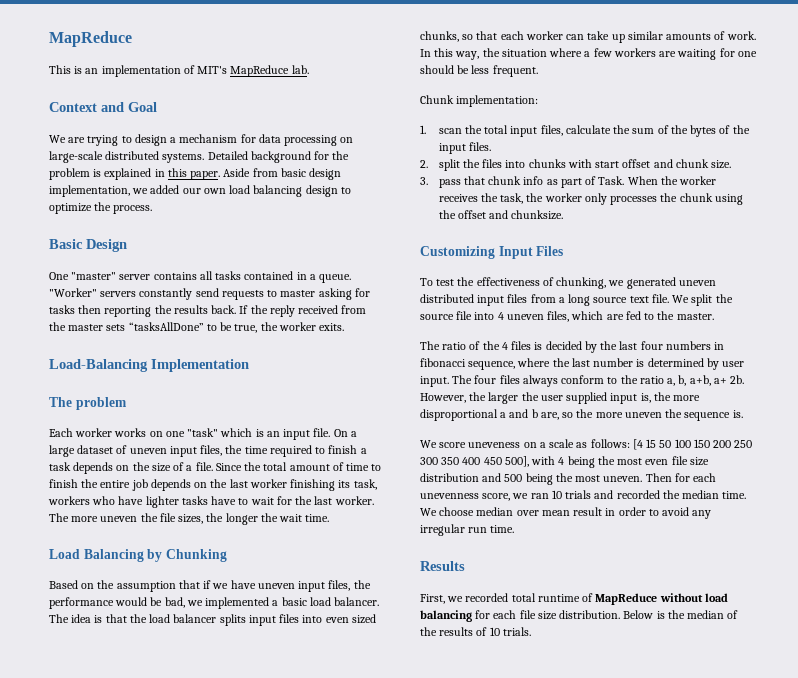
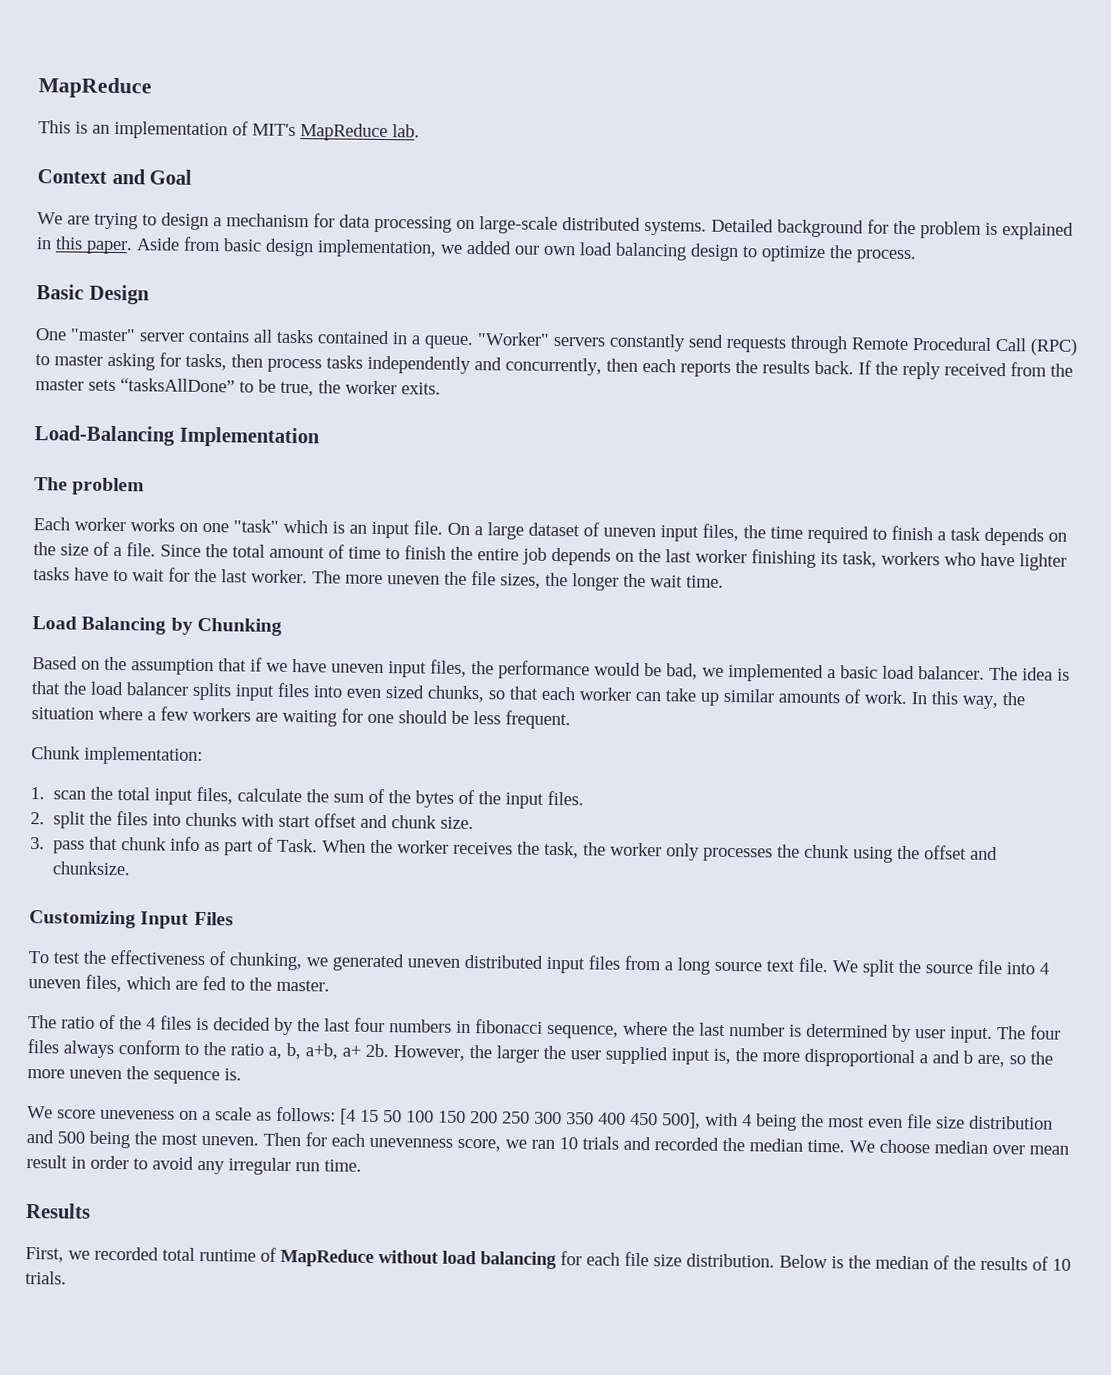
- "Worker" servers constantly send requests to master asking for tasks then reporting the results back.
+ "Worker" servers constantly send requests through Remote Procedural Call (RPC) to master asking for tasks, then process tasks independently and concurrently, then each reports the results back.

